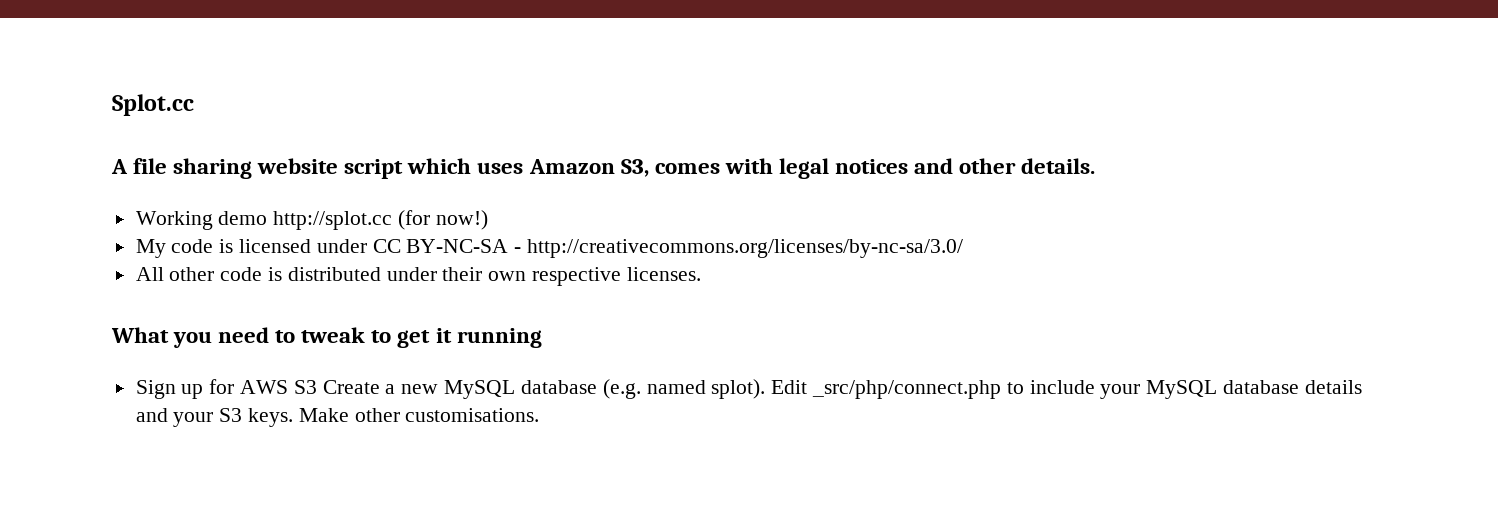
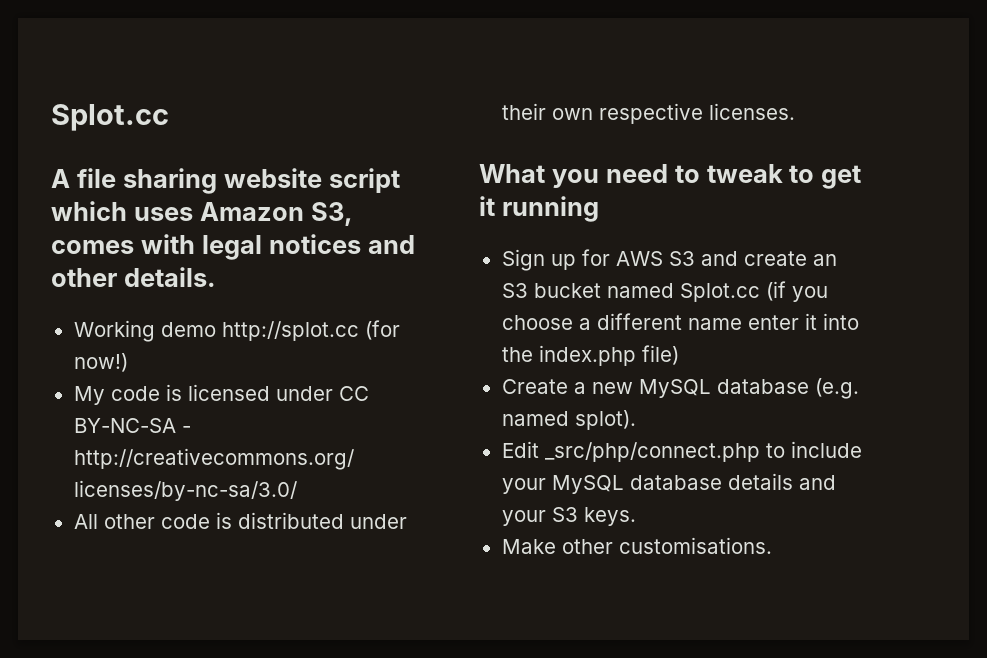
- Sign up for AWS S3 Create a new MySQL database (e.g. named splot). Edit _src/php/connect.php to include your MySQL database details and your S3 keys. Make other customisations.
+ Sign up for AWS S3 and create an S3 bucket named Splot.cc (if you choose a different name enter it into the index.php file)
+ Create a new MySQL database (e.g. named splot).
+ Edit _src/php/connect.php to include your MySQL database details and your S3 keys.
+ Make other customisations.

